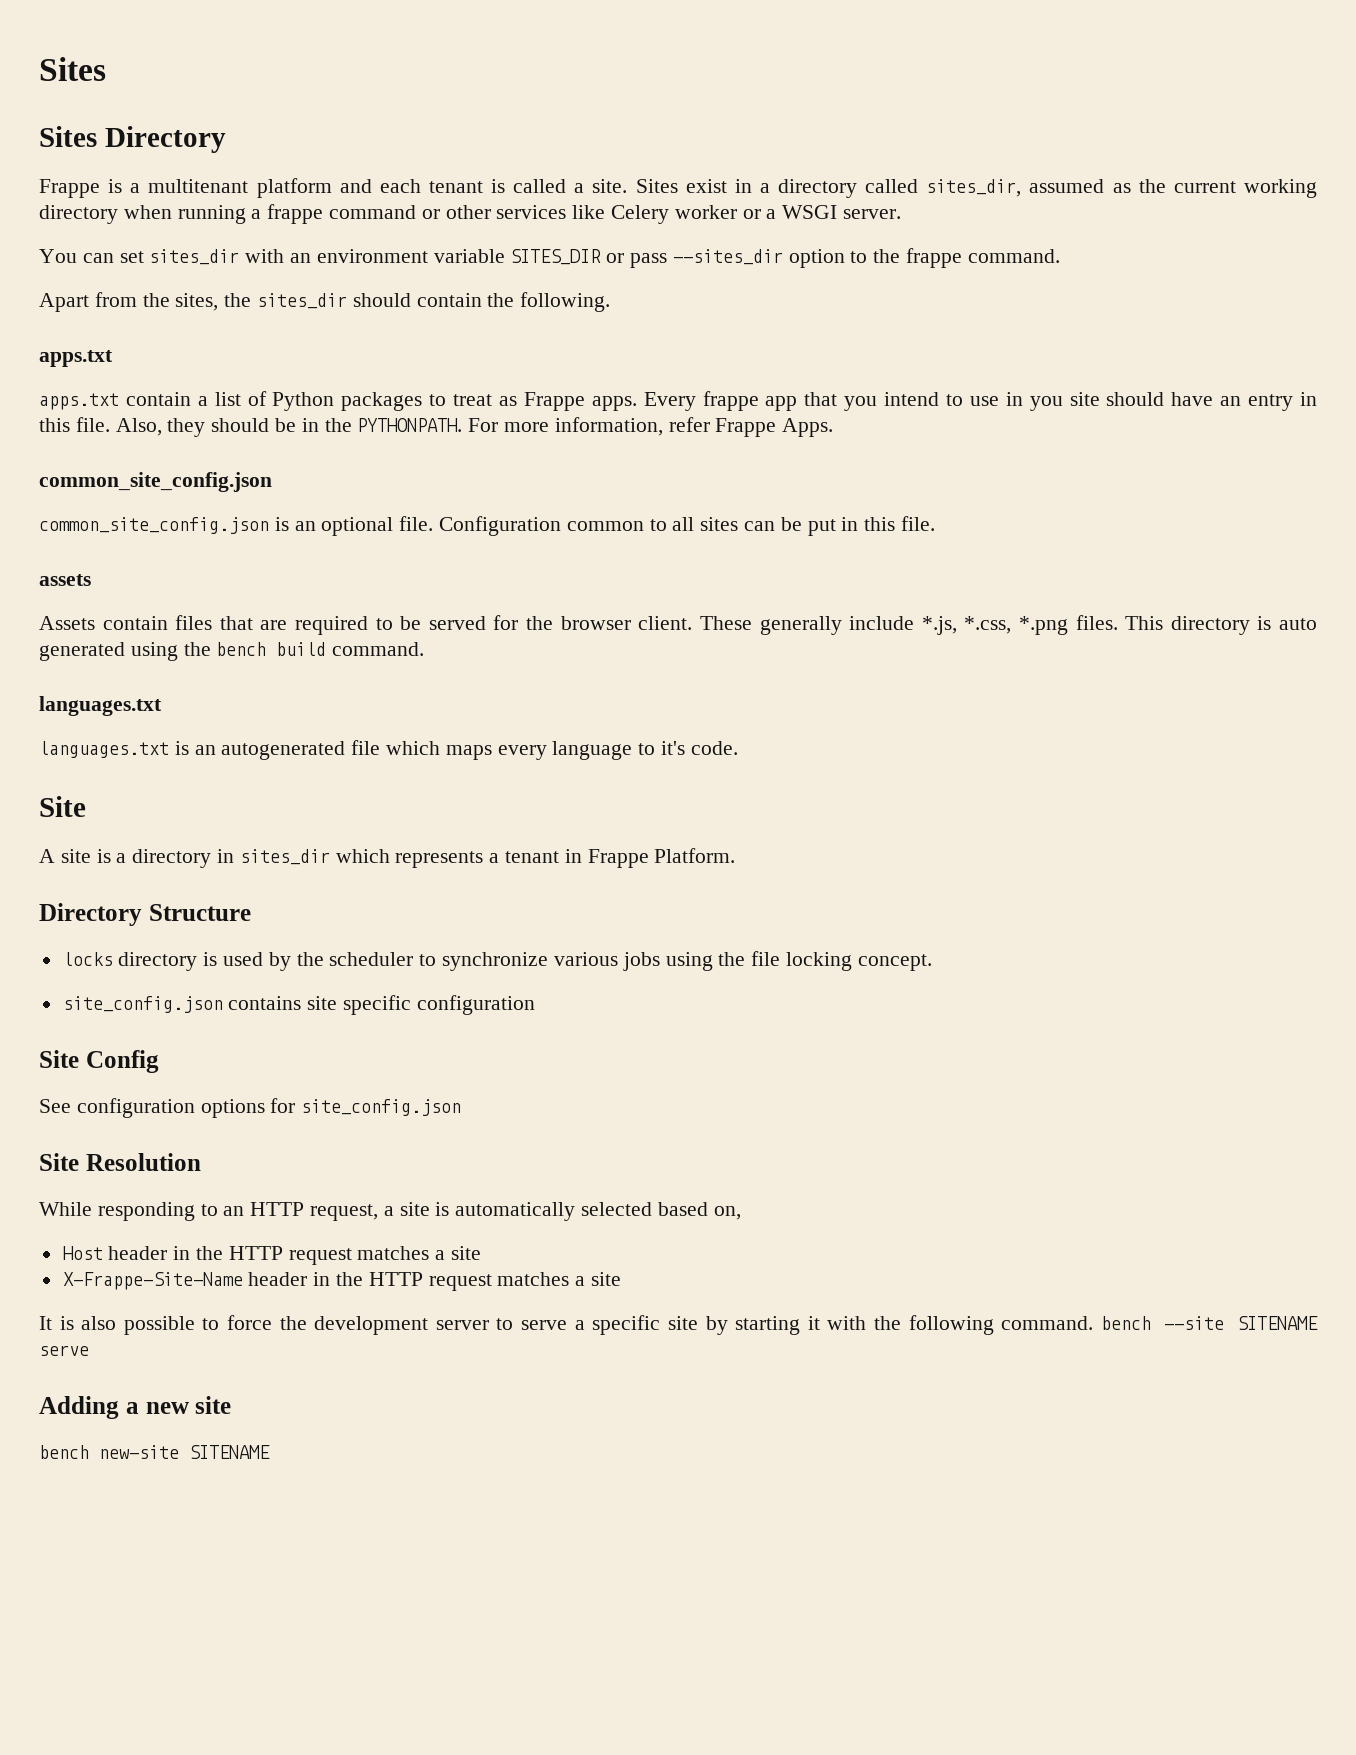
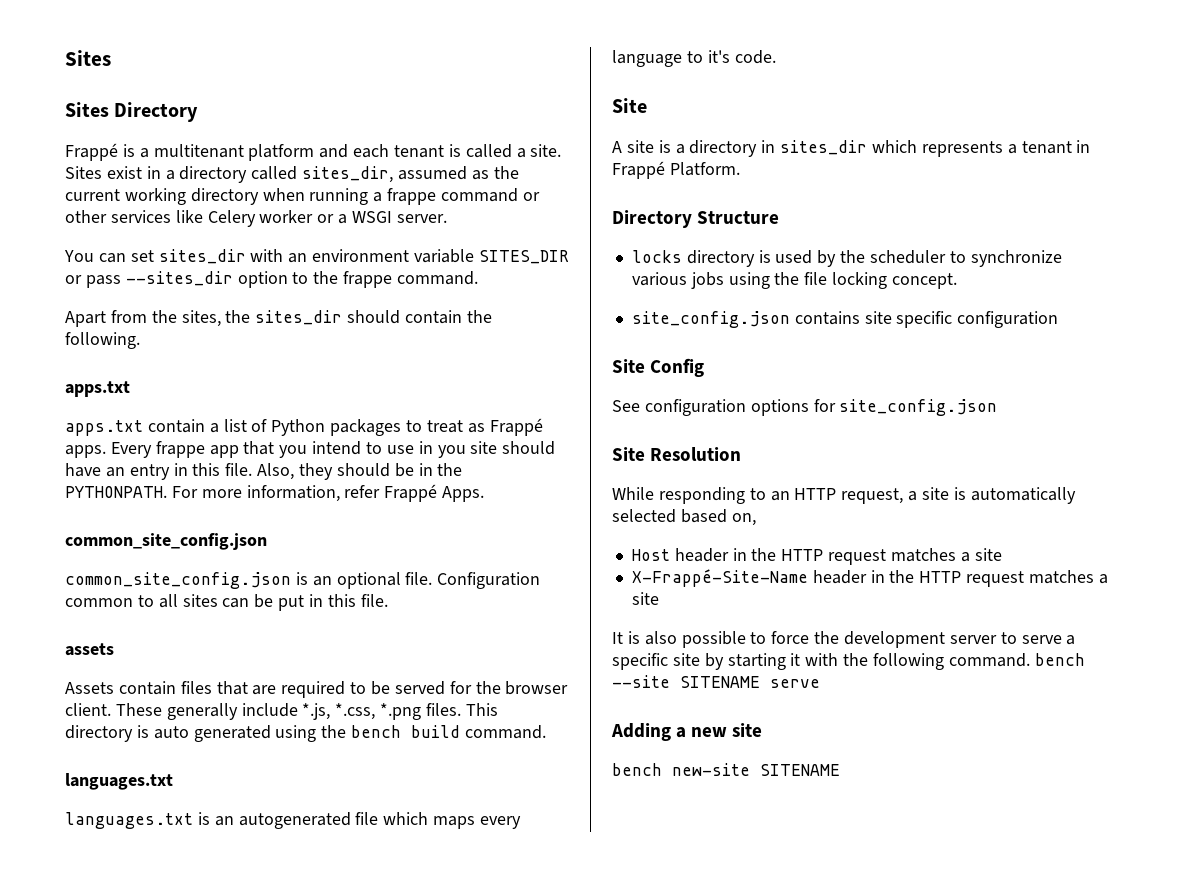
- Frappe is a multitenant platform and each tenant is called a site.
+ Frappé is a multitenant platform and each tenant is called a site.
- apps.txt contain a list of Python packages to treat as Frappe apps.
+ apps.txt contain a list of Python packages to treat as Frappé apps.
- For more information, refer Frappe Apps.
+ For more information, refer Frappé Apps.
- A site is a directory in sites_dir which represents a tenant in Frappe Platform.
+ A site is a directory in sites_dir which represents a tenant in Frappé Platform.
- X-Frappe-Site-Name header in the HTTP request matches a site
+ X-Frappé-Site-Name header in the HTTP request matches a site

